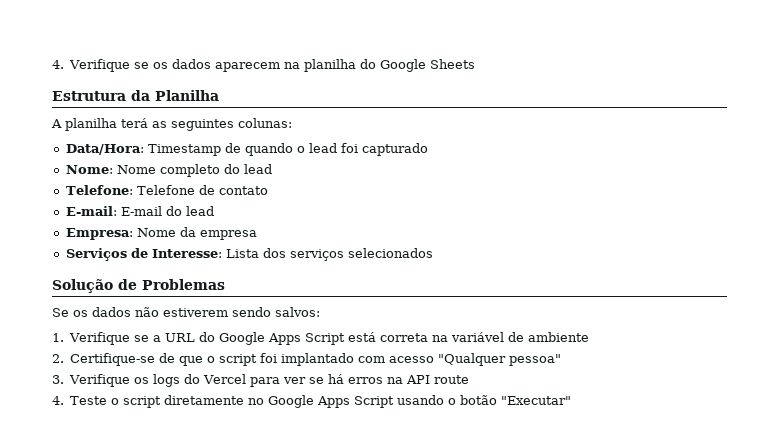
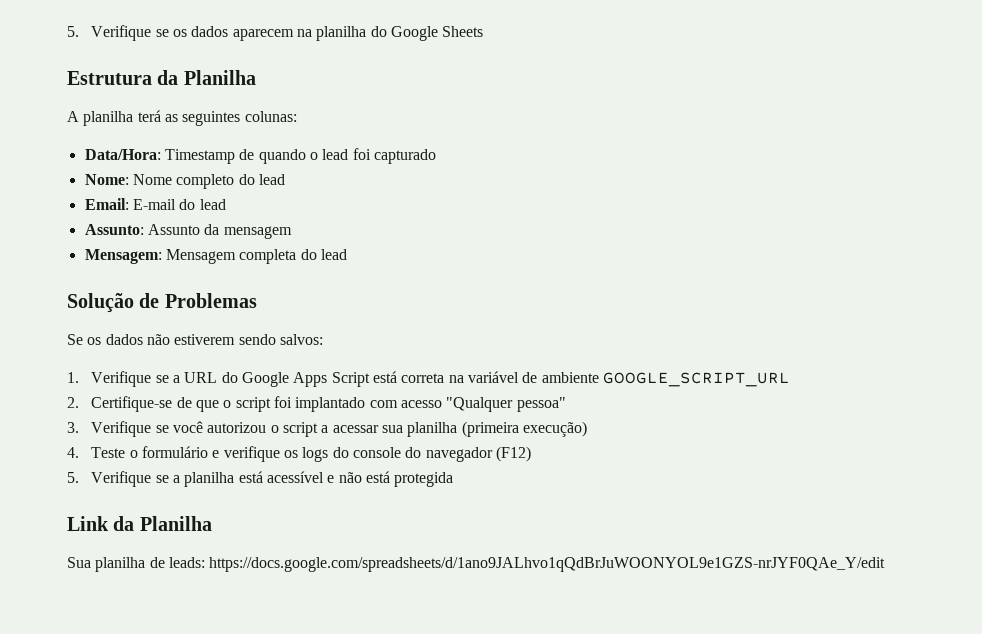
- 4. Verifique se os dados aparecem na planilha do Google Sheets
+ 5. Verifique se os dados aparecem na planilha do Google Sheets
- Telefone: Telefone de contato
- E-mail: E-mail do lead
- Empresa: Nome da empresa
- Serviços de Interesse: Lista dos serviços selecionados
+ Email: E-mail do lead
+ Assunto: Assunto da mensagem
+ Mensagem: Mensagem completa do lead
- 1. Verifique se a URL do Google Apps Script está correta na variável de ambiente
+ 1. Verifique se a URL do Google Apps Script está correta na variável de ambiente GOOGLE_SCRIPT_URL
- 3. Verifique os logs do Vercel para ver se há erros na API route
- 4. Teste o script diretamente no Google Apps Script usando o botão "Executar"
+ 3. Verifique se você autorizou o script a acessar sua planilha (primeira execução)
+ 4. Teste o formulário e verifique os logs do console do navegador (F12)
+ 5. Verifique se a planilha está acessível e não está protegida
+ Link da Planilha
+ Sua planilha de leads: https://docs.google.com/spreadsheets/d/1ano9JALhvo1qQdBrJuWOONYOL9e1GZS-nrJYF0QAe_Y/edit

